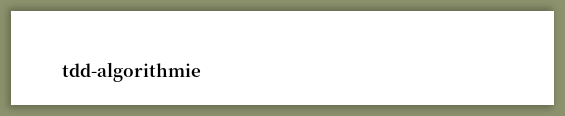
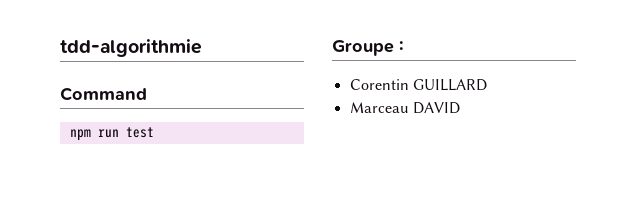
+ Command
+ npm run test
+ Groupe :
+ Corentin GUILLARD
+ Marceau DAVID

